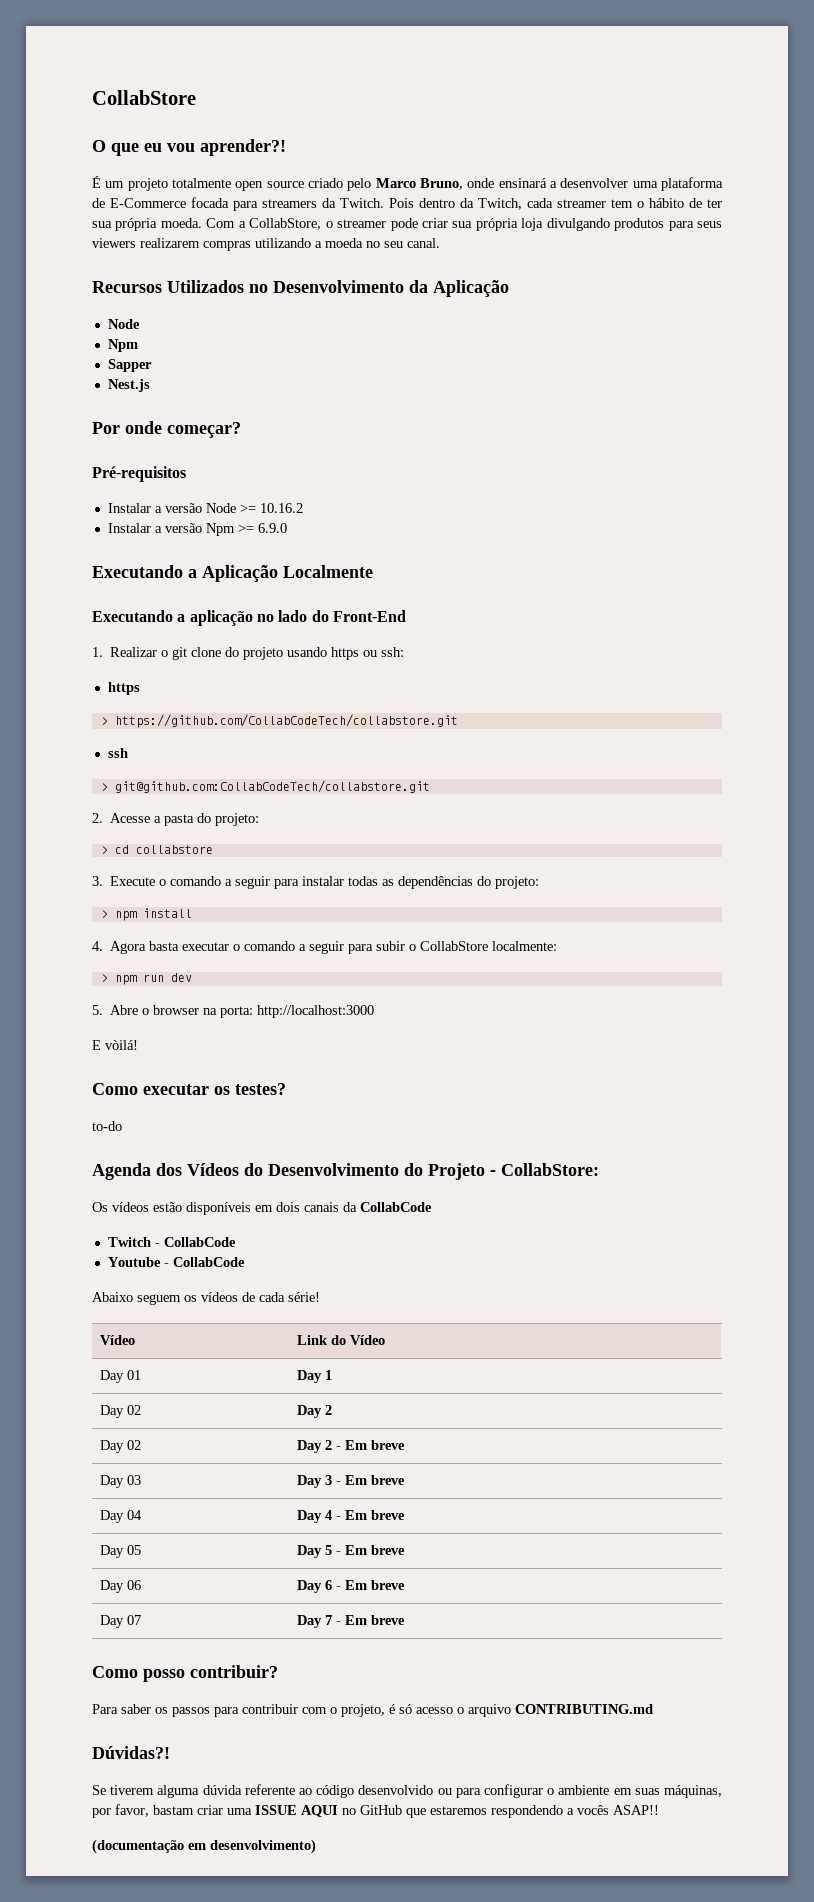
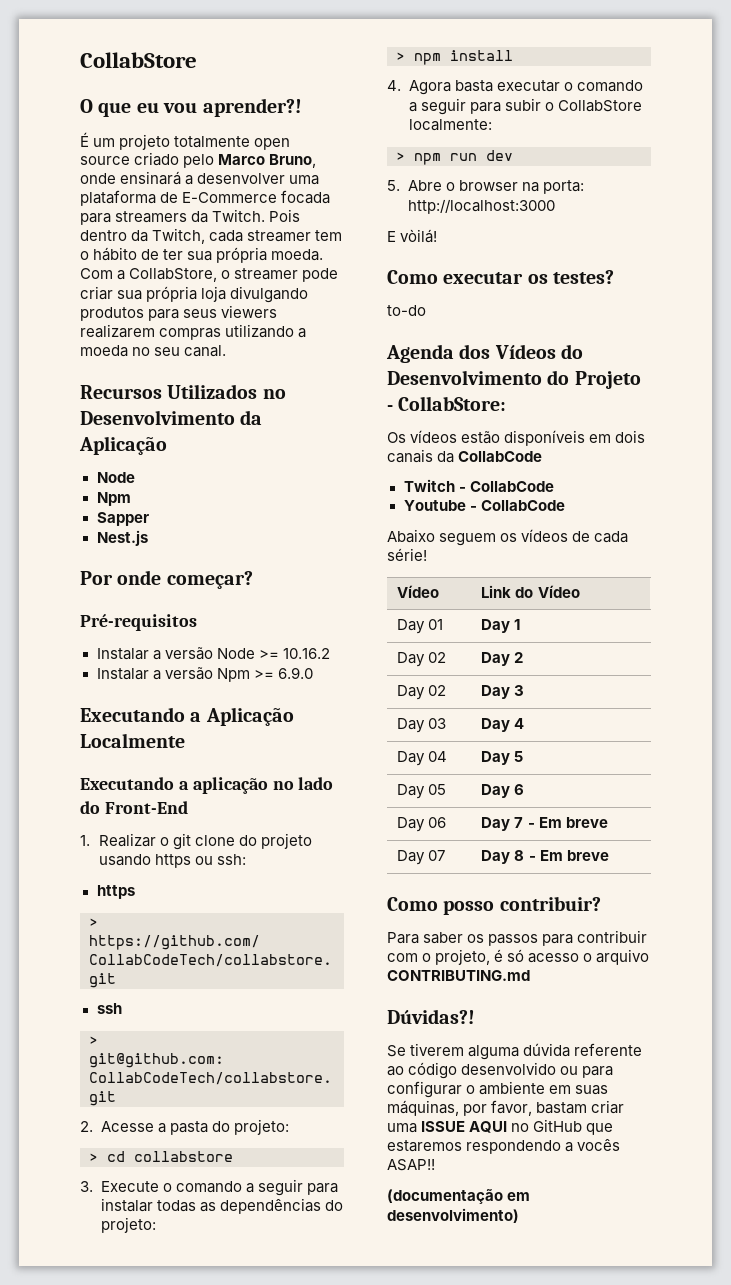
- Day 02 | Day 2 - Em breve
+ Day 02 | Day 3
- Day 03 | Day 3 - Em breve
+ Day 03 | Day 4
- Day 04 | Day 4 - Em breve
+ Day 04 | Day 5
- Day 05 | Day 5 - Em breve
+ Day 05 | Day 6
- Day 06 | Day 6 - Em breve
+ Day 06 | Day 7 - Em breve
- Day 07 | Day 7 - Em breve
+ Day 07 | Day 8 - Em breve

